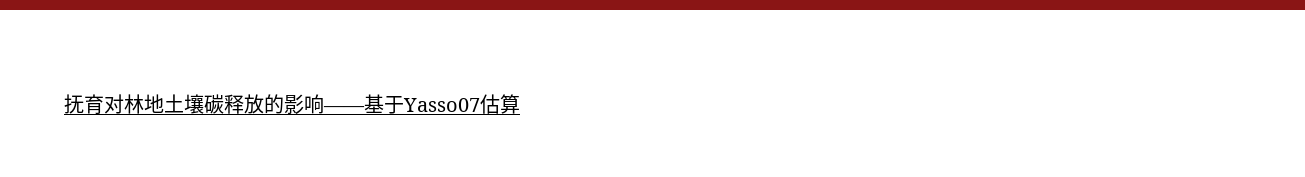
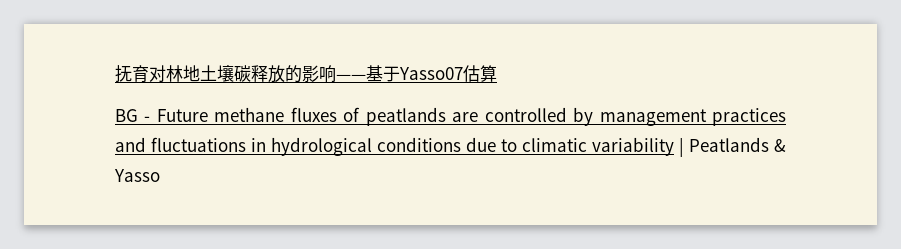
+ BG - Future methane fluxes of peatlands are controlled by management practices and fluctuations in hydrological conditions due to climatic variability | Peatlands & Yasso

